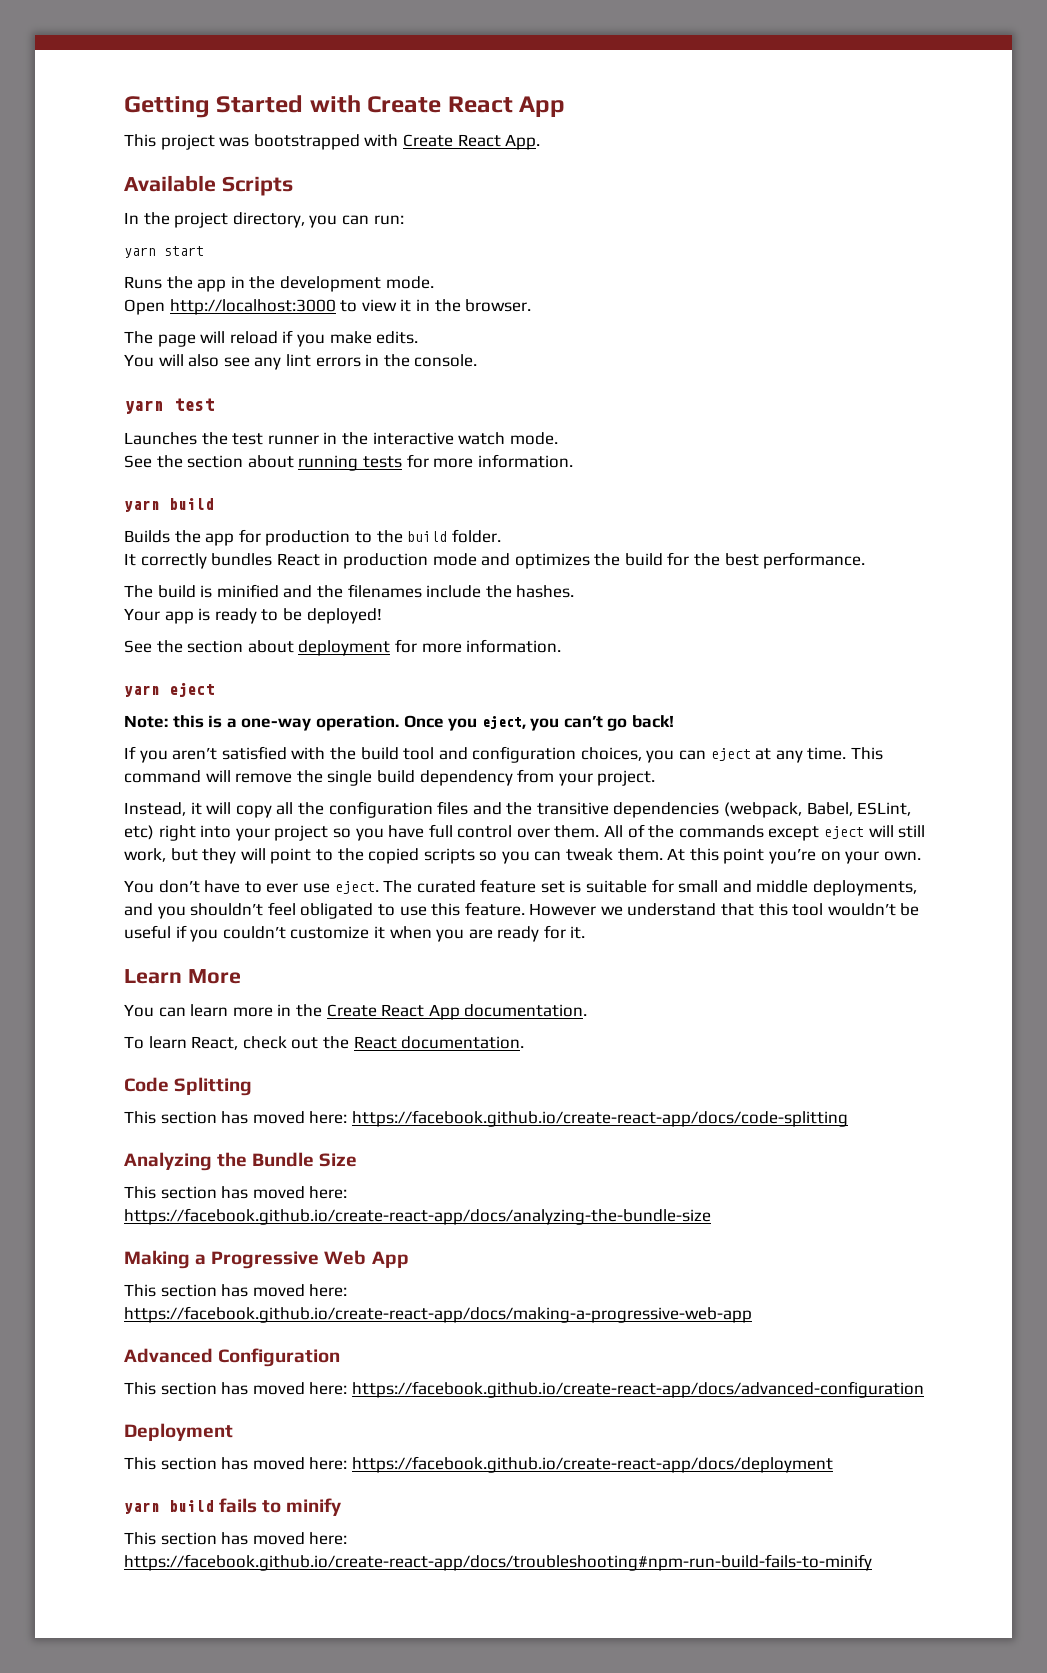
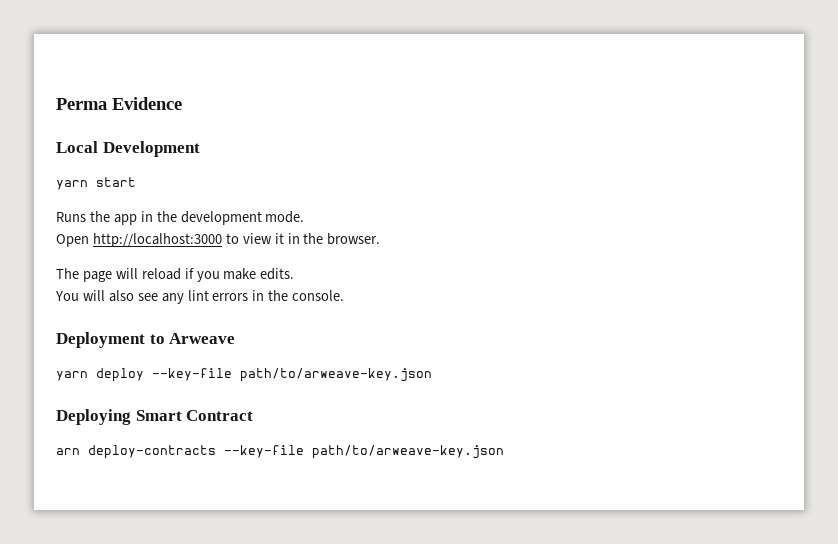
- Getting Started with Create React App
- This project was bootstrapped with Create React App.
- Available Scripts
- In the project directory, you can run:
+ Perma Evidence
+ Local Development
- yarn test
- Launches the test runner in the interactive watch mode.
- See the section about running tests for more information.
- yarn build
- Builds the app for production to the build folder.
- It correctly bundles React in production mode and optimizes the build for the best performance.
- The build is minified and the filenames include the hashes.
- Your app is ready to be deployed!
- See the section about deployment for more information.
- yarn eject
- Note: this is a one-way operation. Once you eject, you can’t go back!
- If you aren’t satisfied with the build tool and configuration choices, you can eject at any time. This command will remove the single build dependency from your project.
- Instead, it will copy all the configuration files and the transitive dependencies (webpack, Babel, ESLint, etc) right into your project so you have full control over them. All of the commands except eject will still work, but they will point to the copied scripts so you can tweak them. At this point you’re on your own.
- You don’t have to ever use eject. The curated feature set is suitable for small and middle deployments, and you shouldn’t feel obligated to use this feature. However we understand that this tool wouldn’t be useful if you couldn’t customize it when you are ready for it.
- Learn More
- You can learn more in the Create React App documentation.
- To learn React, check out the React documentation.
- Code Splitting
- This section has moved here: https://facebook.github.io/create-react-app/docs/code-splitting
- Analyzing the Bundle Size
- This section has moved here: https://facebook.github.io/create-react-app/docs/analyzing-the-bundle-size
- Making a Progressive Web App
- This section has moved here: https://facebook.github.io/create-react-app/docs/making-a-progressive-web-app
- Advanced Configuration
- This section has moved here: https://facebook.github.io/create-react-app/docs/advanced-configuration
- Deployment
- This section has moved here: https://facebook.github.io/create-react-app/docs/deployment
- yarn build fails to minify
- This section has moved here: https://facebook.github.io/create-react-app/docs/troubleshooting#npm-run-build-fails-to-minify
+ Deployment to Arweave
+ yarn deploy --key-file path/to/arweave-key.json
+ Deploying Smart Contract
+ arn deploy-contracts --key-file path/to/arweave-key.json

